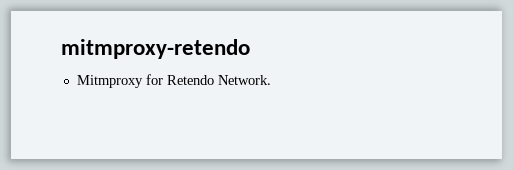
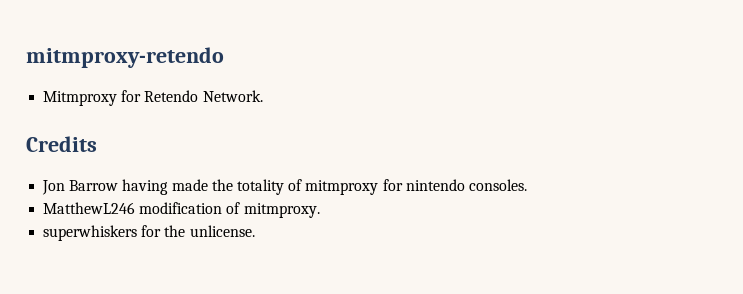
+ Credits
+ Jon Barrow having made the totality of mitmproxy for nintendo consoles.
+ MatthewL246 modification of mitmproxy.
+ superwhiskers for the unlicense.

